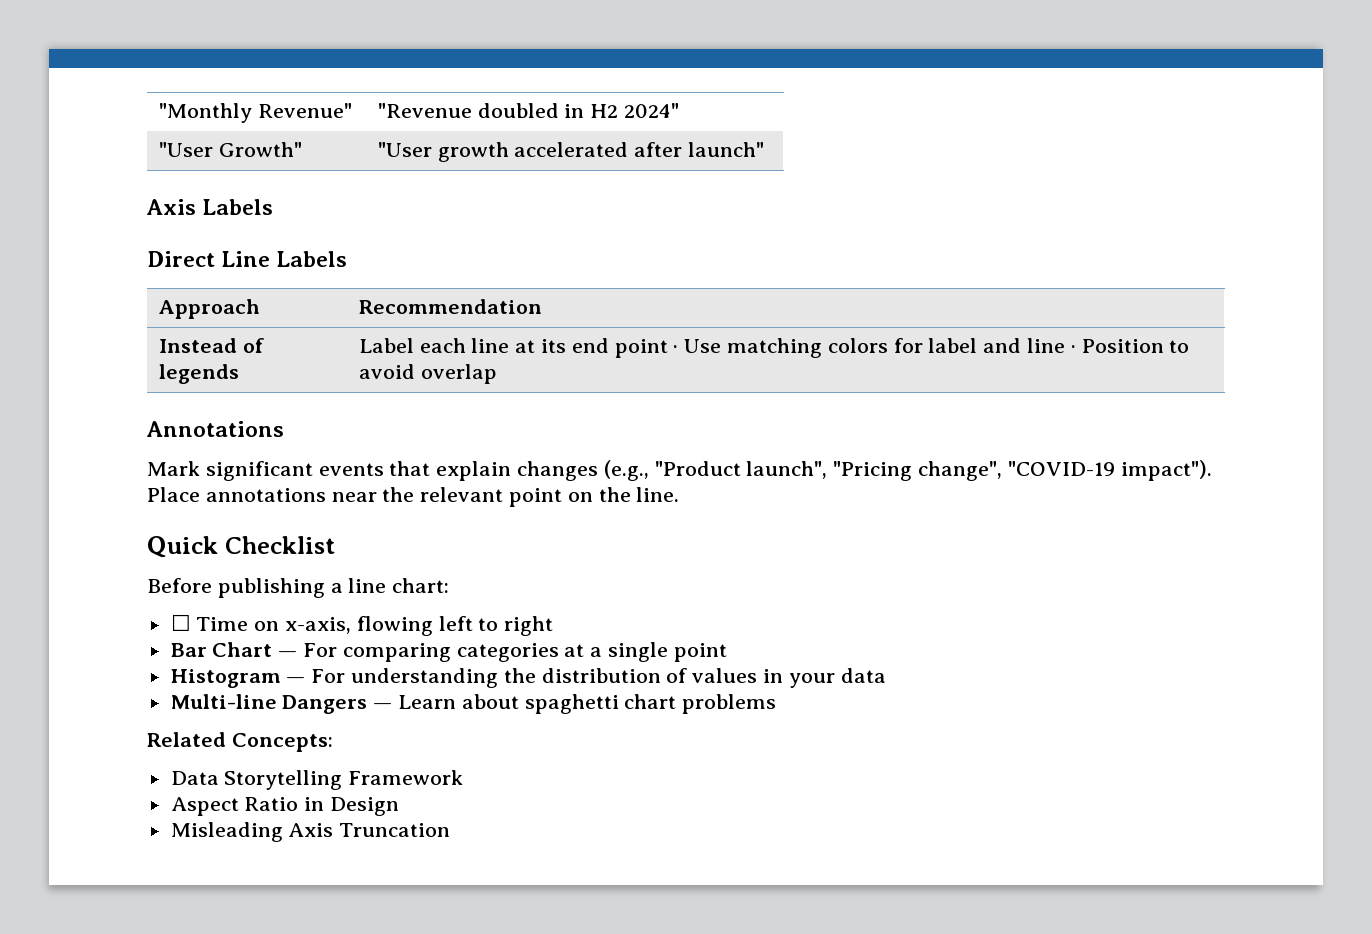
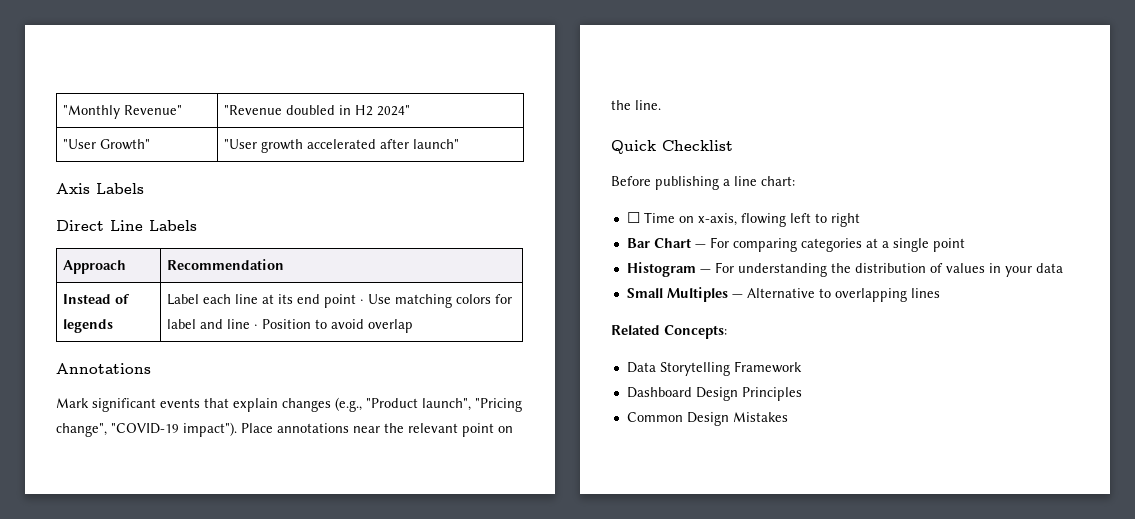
- Multi-line Dangers — Learn about spaghetti chart problems
+ Small Multiples — Alternative to overlapping lines
- Aspect Ratio in Design
- Misleading Axis Truncation
+ Dashboard Design Principles
+ Common Design Mistakes

